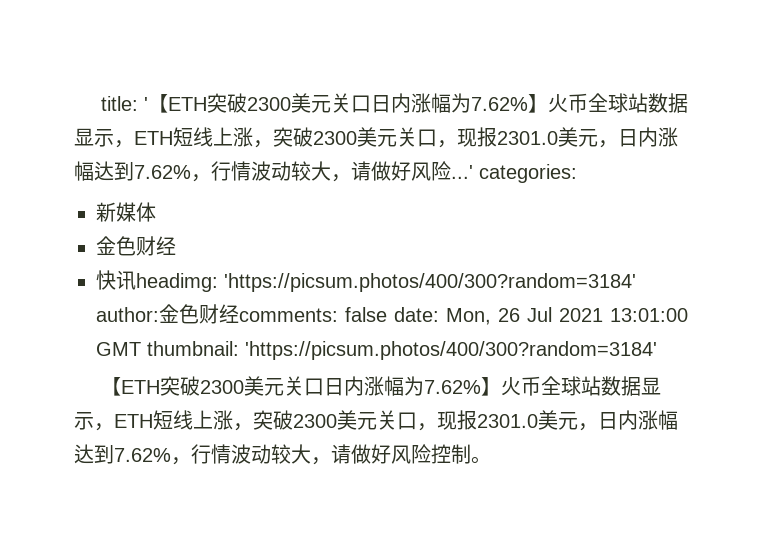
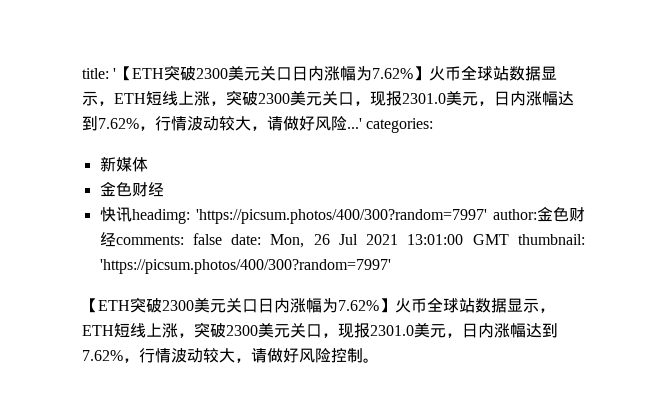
- 快讯headimg: 'https://picsum.photos/400/300?random=3184' author:金色财经comments: false date: Mon, 26 Jul 2021 13:01:00 GMT thumbnail: 'https://picsum.photos/400/300?random=3184'
+ 快讯headimg: 'https://picsum.photos/400/300?random=7997' author:金色财经comments: false date: Mon, 26 Jul 2021 13:01:00 GMT thumbnail: 'https://picsum.photos/400/300?random=7997'

